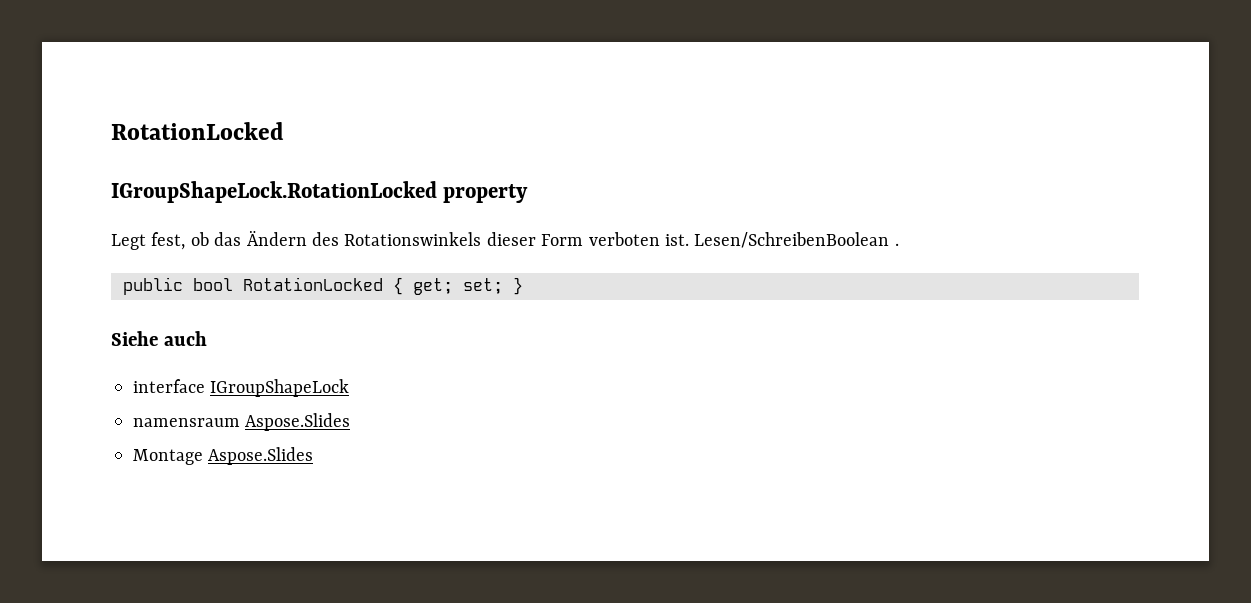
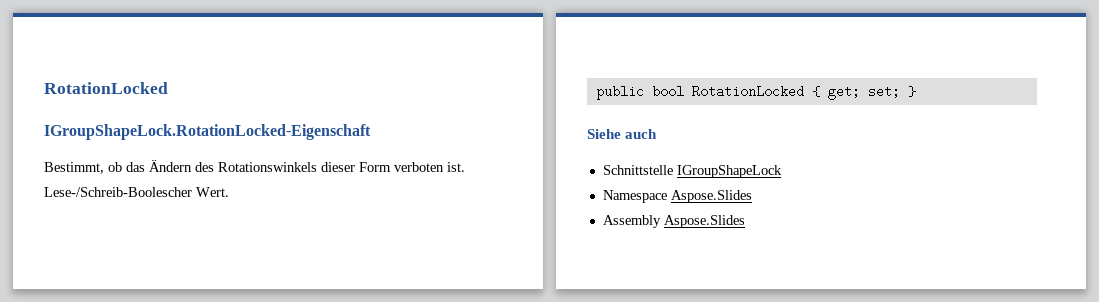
- IGroupShapeLock.RotationLocked property
- Legt fest, ob das Ändern des Rotationswinkels dieser Form verboten ist.
+ IGroupShapeLock.RotationLocked-Eigenschaft
+ Bestimmt, ob das Ändern des Rotationswinkels dieser Form verboten ist.
- Lesen/SchreibenBoolean .
+ Lese-/Schreib-Boolescher Wert.
- interface IGroupShapeLock
+ Schnittstelle IGroupShapeLock
- namensraum Aspose.Slides
+ Namespace Aspose.Slides
- Montage Aspose.Slides
+ Assembly Aspose.Slides

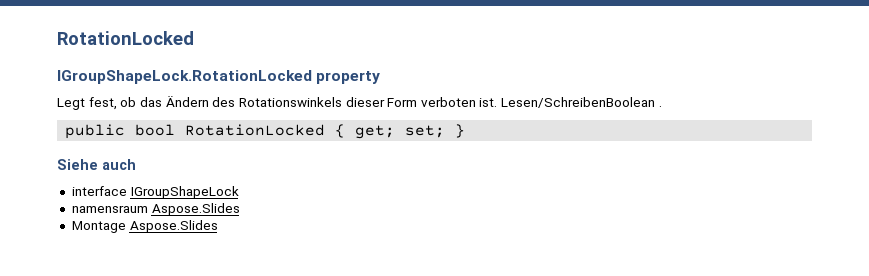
- IGroupShapeLock.RotationLocked-Eigenschaft
- Bestimmt, ob das Ändern des Rotationswinkels dieser Form verboten ist.
+ IGroupShapeLock.RotationLocked property
+ Legt fest, ob das Ändern des Rotationswinkels dieser Form verboten ist.
- Lese-/Schreib-Boolescher Wert.
+ Lesen/SchreibenBoolean .
- Schnittstelle IGroupShapeLock
+ interface IGroupShapeLock
- Namespace Aspose.Slides
+ namensraum Aspose.Slides
- Assembly Aspose.Slides
+ Montage Aspose.Slides

